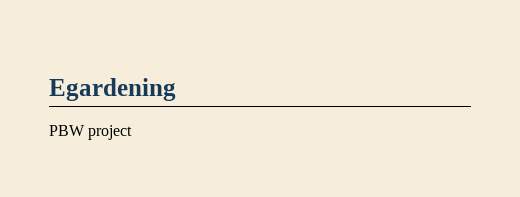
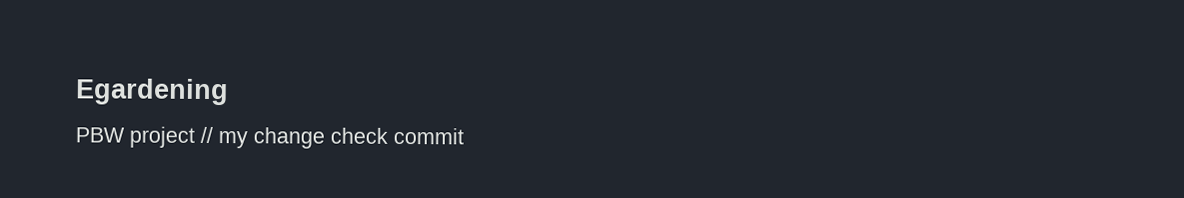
- PBW project
+ PBW project // my change check commit

